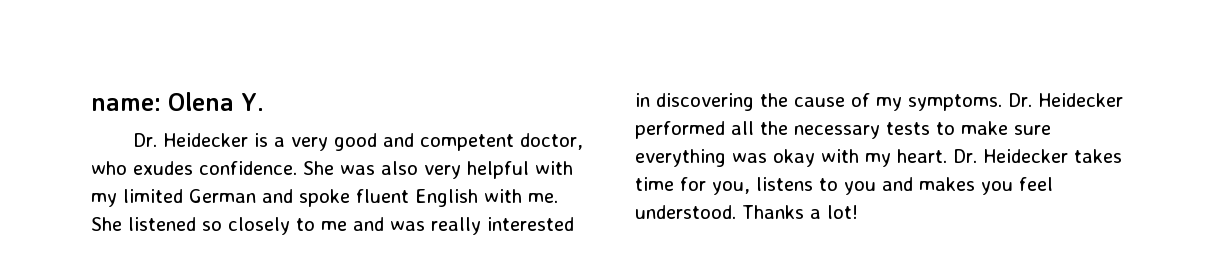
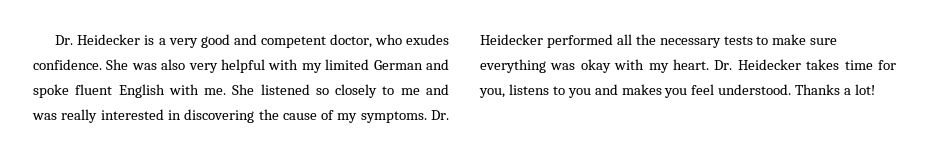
- name: Olena Y.

